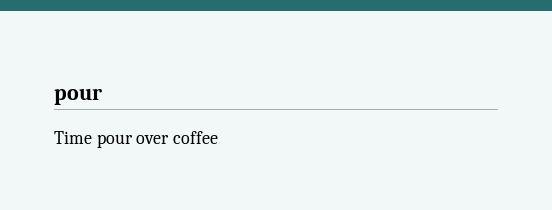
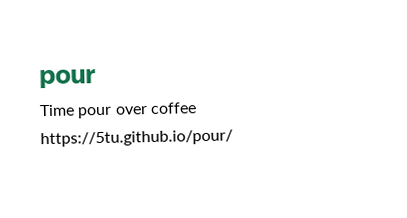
+ https://5tu.github.io/pour/

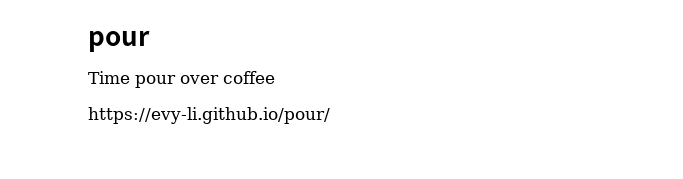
- https://5tu.github.io/pour/
+ https://evy-li.github.io/pour/

